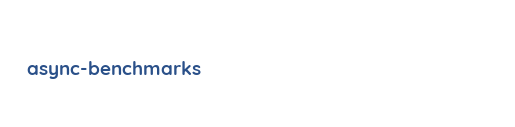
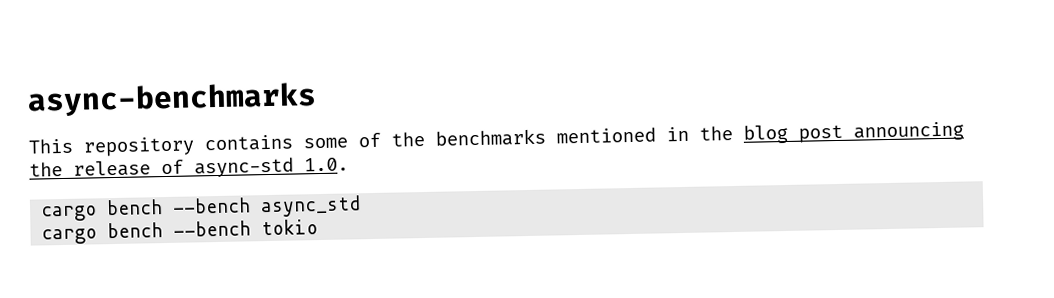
+ This repository contains some of the benchmarks mentioned in the blog post announcing the release of async-std 1.0.
+ cargo bench --bench async_std
+ cargo bench --bench tokio

